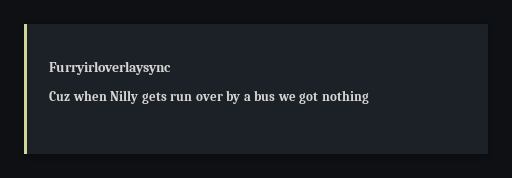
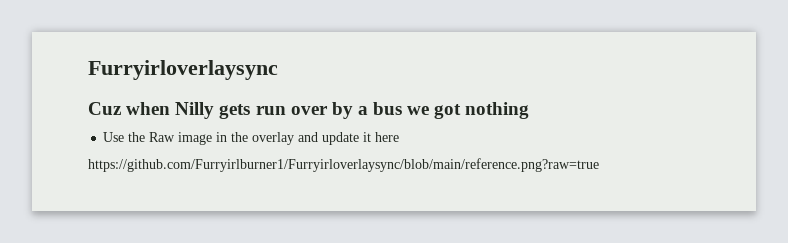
+ Use the Raw image in the overlay and update it here
+ https://github.com/Furryirlburner1/Furryirloverlaysync/blob/main/reference.png?raw=true

